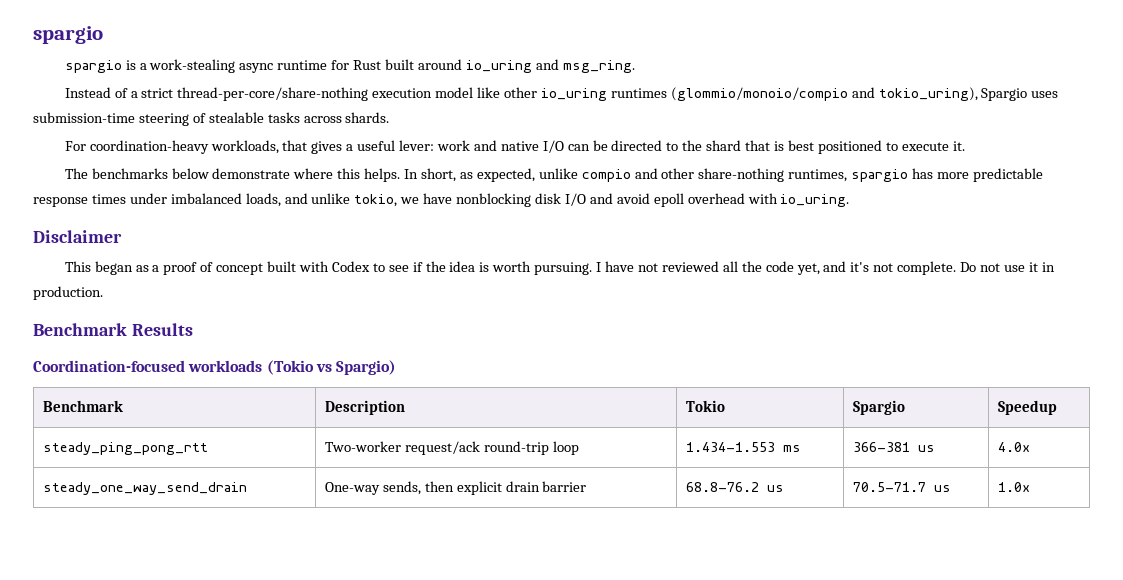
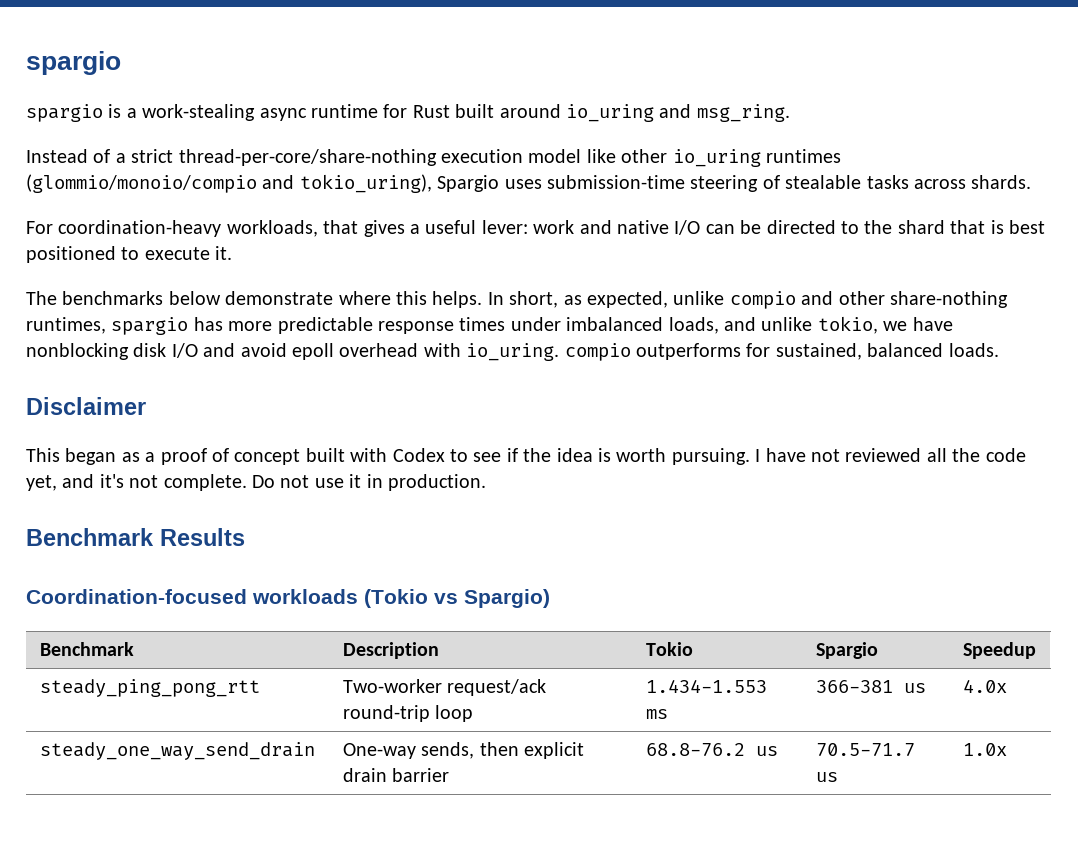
- In short, as expected, unlike compio and other share-nothing runtimes, spargio has more predictable response times under imbalanced loads, and unlike tokio, we have nonblocking disk I/O and avoid epoll overhead with io_uring.
+ In short, as expected, unlike compio and other share-nothing runtimes, spargio has more predictable response times under imbalanced loads, and unlike tokio, we have nonblocking disk I/O and avoid epoll overhead with io_uring. compio outperforms for sustained, balanced loads.

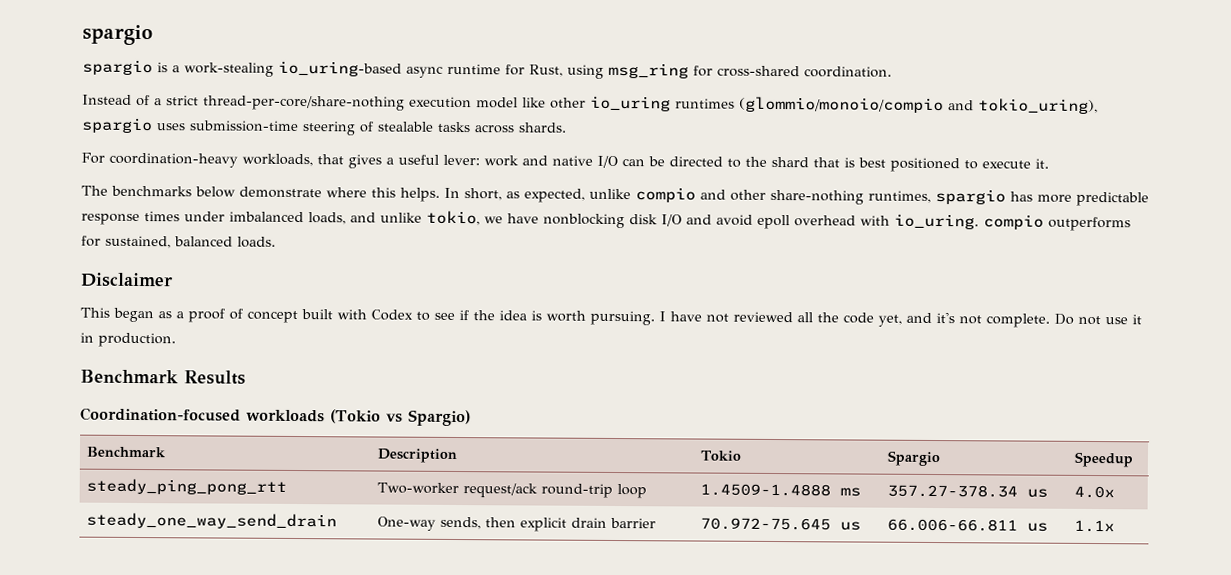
- spargio is a work-stealing async runtime for Rust built around io_uring and msg_ring.
+ spargio is a work-stealing io_uring-based async runtime for Rust, using msg_ring for cross-shared coordination.
- Instead of a strict thread-per-core/share-nothing execution model like other io_uring runtimes (glommio/monoio/compio and tokio_uring), Spargio uses submission-time steering of stealable tasks across shards.
+ Instead of a strict thread-per-core/share-nothing execution model like other io_uring runtimes (glommio/monoio/compio and tokio_uring), spargio uses submission-time steering of stealable tasks across shards.
- steady_ping_pong_rtt | Two-worker request/ack round-trip loop | 1.434-1.553 ms | 366-381 us | 4.0x
+ steady_ping_pong_rtt | Two-worker request/ack round-trip loop | 1.4509-1.4888 ms | 357.27-378.34 us | 4.0x
- steady_one_way_send_drain | One-way sends, then explicit drain barrier | 68.8-76.2 us | 70.5-71.7 us | 1.0x
+ steady_one_way_send_drain | One-way sends, then explicit drain barrier | 70.972-75.645 us | 66.006-66.811 us | 1.1x

